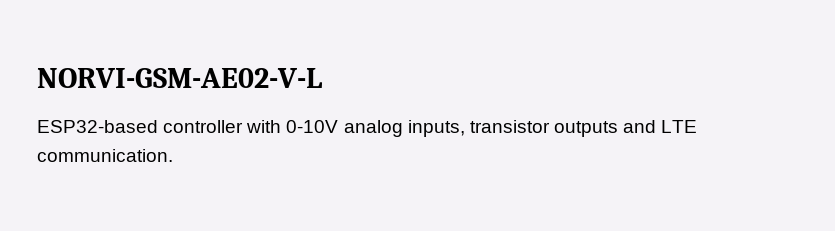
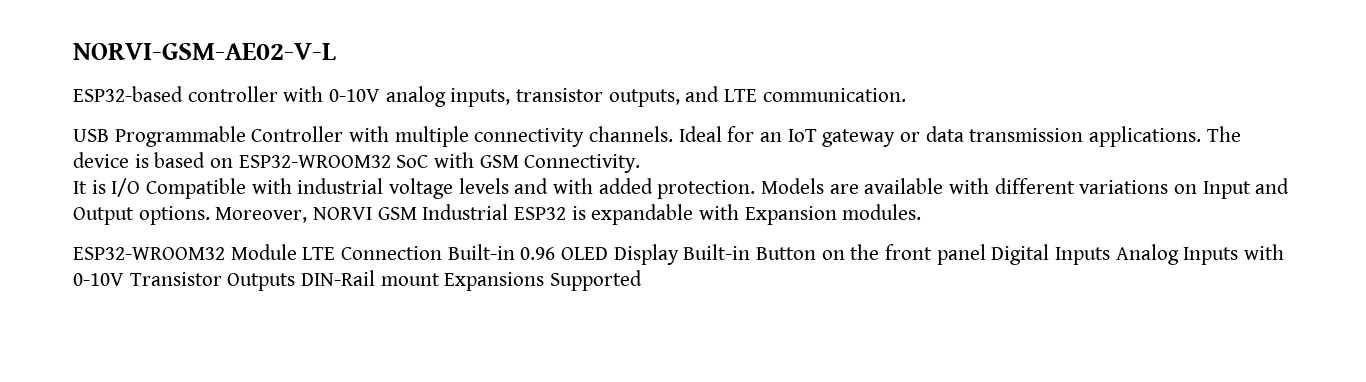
- ESP32-based controller with 0-10V analog inputs, transistor outputs and LTE communication.
+ ESP32-based controller with 0-10V analog inputs, transistor outputs, and LTE communication.
+ USB Programmable Controller with multiple connectivity channels. Ideal for an IoT gateway or data transmission applications. The device is based on ESP32-WROOM32 SoC with GSM Connectivity.
+ It is I/O Compatible with industrial voltage levels and with added protection. Models are available with different variations on Input and Output options. Moreover, NORVI GSM Industrial ESP32 is expandable with Expansion modules.
+ ESP32-WROOM32 Module LTE Connection Built-in 0.96 OLED Display Built-in Button on the front panel Digital Inputs Analog Inputs with 0-10V Transistor Outputs DIN-Rail mount Expansions Supported

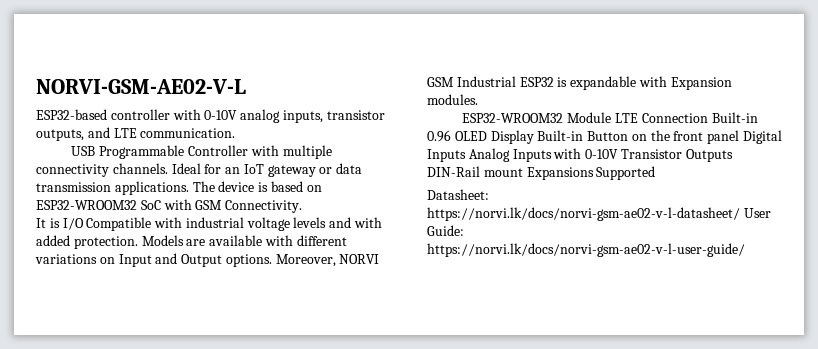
+ Datasheet: https://norvi.lk/docs/norvi-gsm-ae02-v-l-datasheet/ User Guide: https://norvi.lk/docs/norvi-gsm-ae02-v-l-user-guide/

